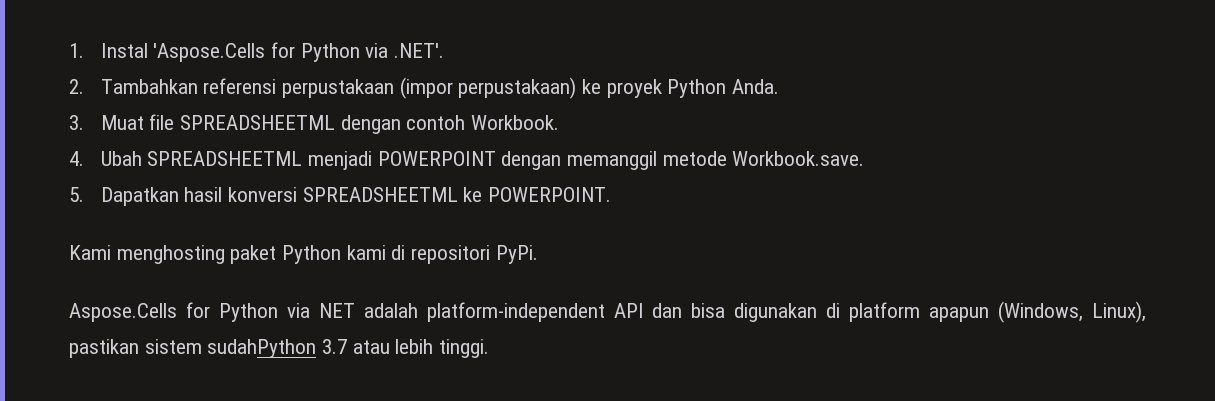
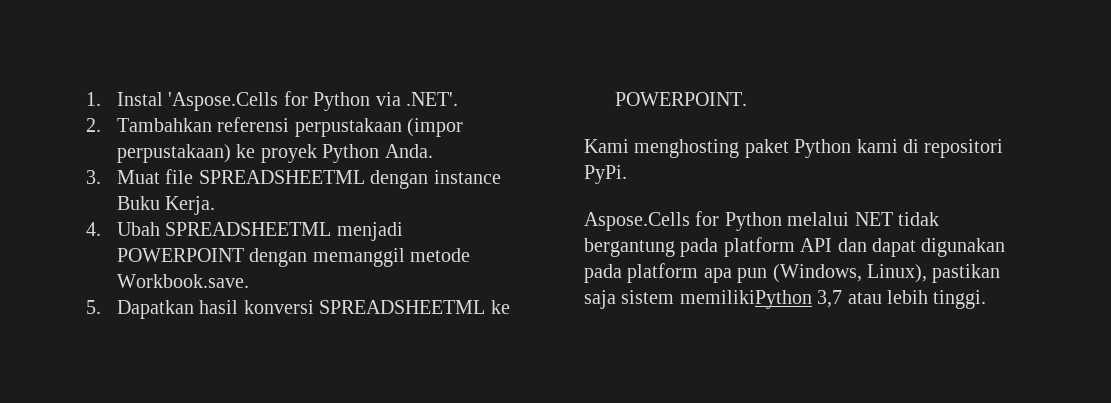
- 3. Muat file SPREADSHEETML dengan contoh Workbook.
+ 3. Muat file SPREADSHEETML dengan instance Buku Kerja.
- Aspose.Cells for Python via NET adalah platform-independent API dan bisa digunakan di platform apapun (Windows, Linux), pastikan sistem sudahPython 3.7 atau lebih tinggi.
+ Aspose.Cells for Python melalui NET tidak bergantung pada platform API dan dapat digunakan pada platform apa pun (Windows, Linux), pastikan saja sistem memilikiPython 3,7 atau lebih tinggi.

